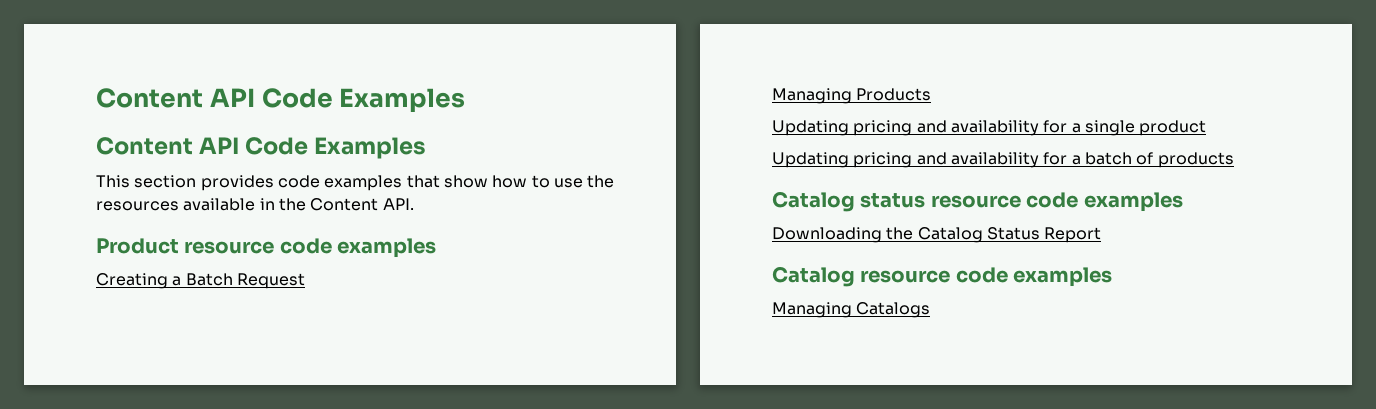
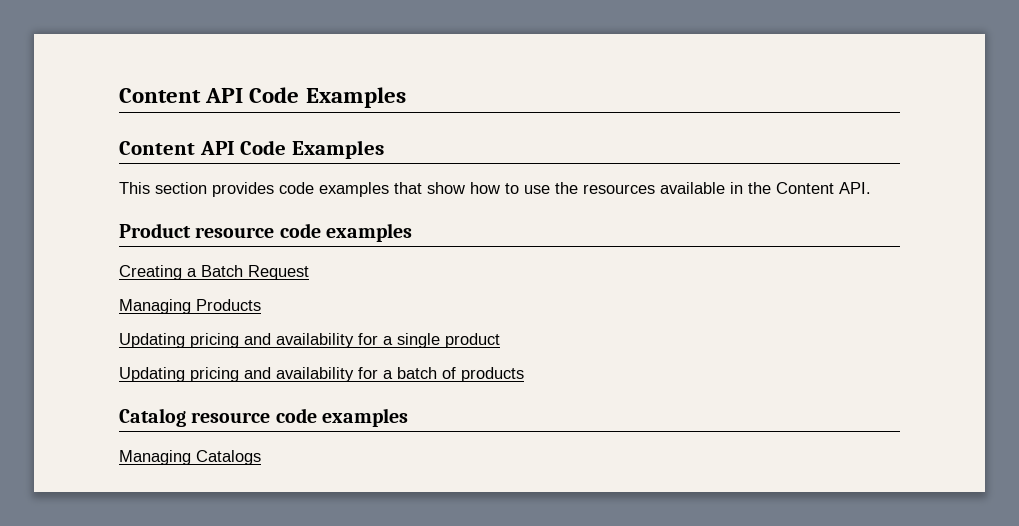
- Catalog status resource code examples
- Downloading the Catalog Status Report

